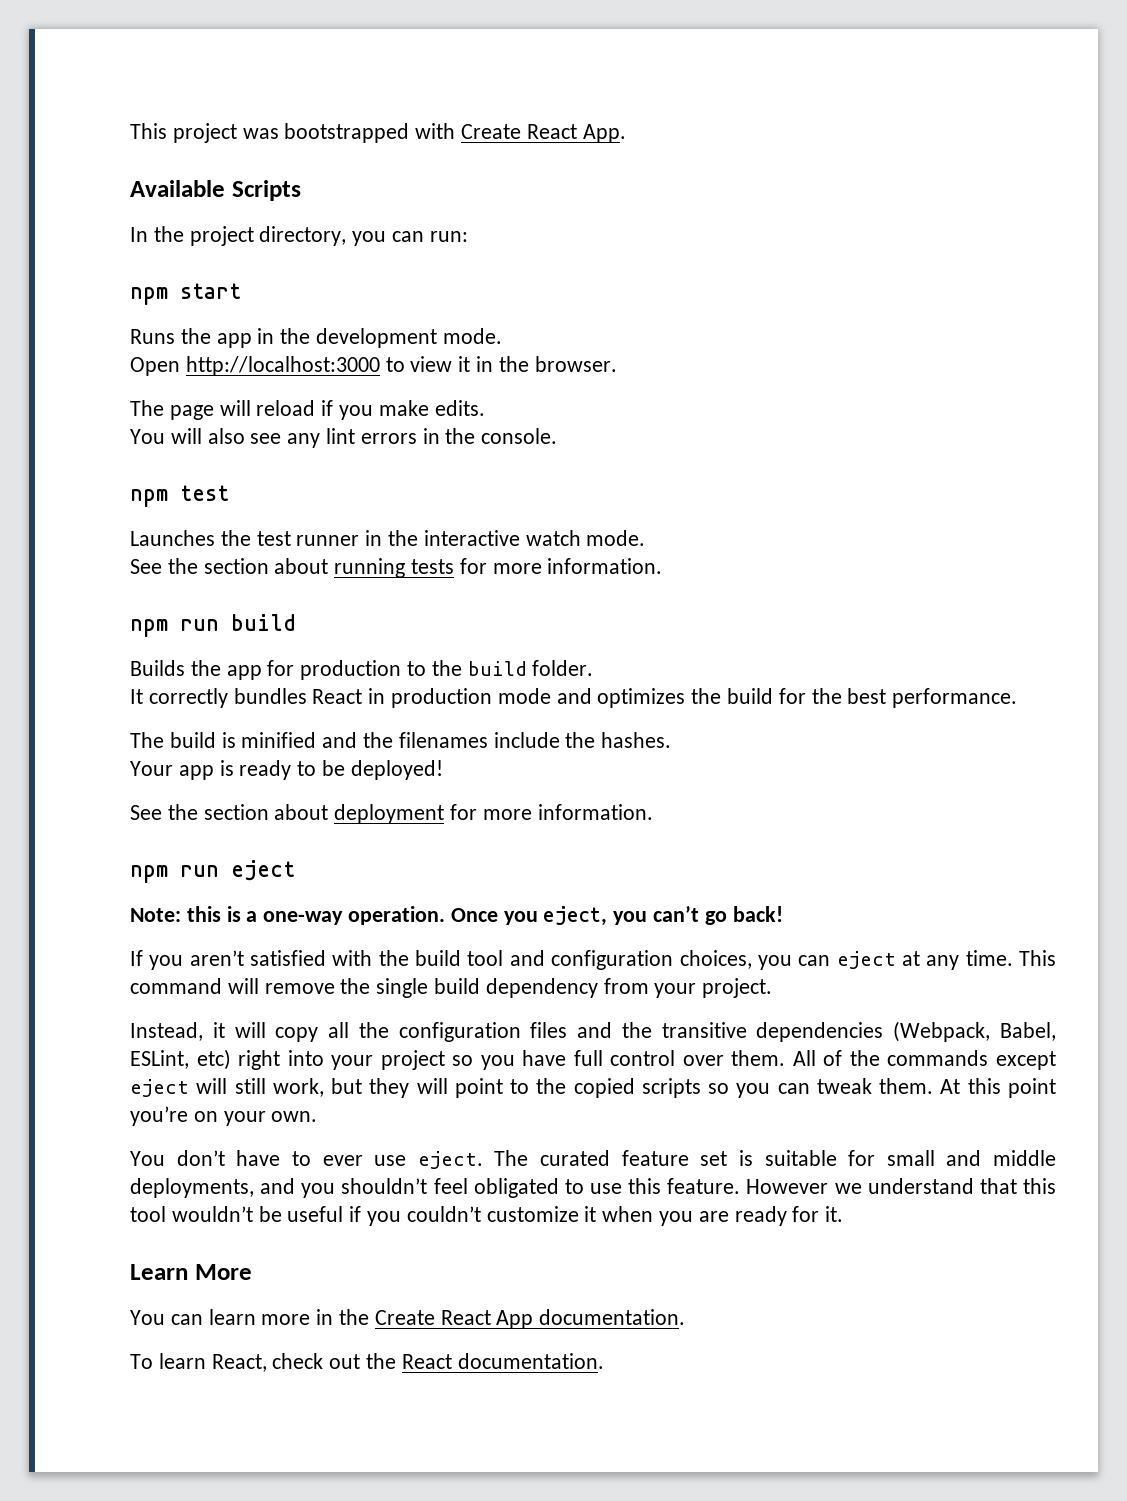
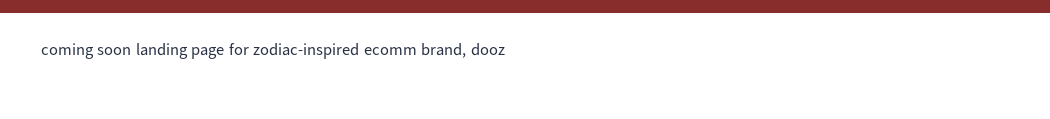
- This project was bootstrapped with Create React App.
- Available Scripts
- In the project directory, you can run:
- npm start
- Runs the app in the development mode.
- Open http://localhost:3000 to view it in the browser.
- The page will reload if you make edits.
- You will also see any lint errors in the console.
- npm test
- Launches the test runner in the interactive watch mode.
- See the section about running tests for more information.
- npm run build
- Builds the app for production to the build folder.
- It correctly bundles React in production mode and optimizes the build for the best performance.
- The build is minified and the filenames include the hashes.
- Your app is ready to be deployed!
- See the section about deployment for more information.
- npm run eject
- Note: this is a one-way operation. Once you eject, you can’t go back!
- If you aren’t satisfied with the build tool and configuration choices, you can eject at any time. This command will remove the single build dependency from your project.
- Instead, it will copy all the configuration files and the transitive dependencies (Webpack, Babel, ESLint, etc) right into your project so you have full control over them. All of the commands except eject will still work, but they will point to the copied scripts so you can tweak them. At this point you’re on your own.
- You don’t have to ever use eject. The curated feature set is suitable for small and middle deployments, and you shouldn’t feel obligated to use this feature. However we understand that this tool wouldn’t be useful if you couldn’t customize it when you are ready for it.
- Learn More
- You can learn more in the Create React App documentation.
- To learn React, check out the React documentation.
+ coming soon landing page for zodiac-inspired ecomm brand, dooz

